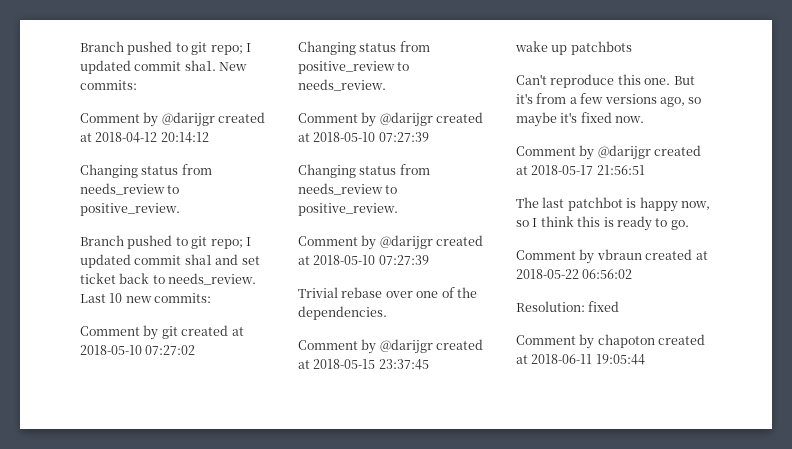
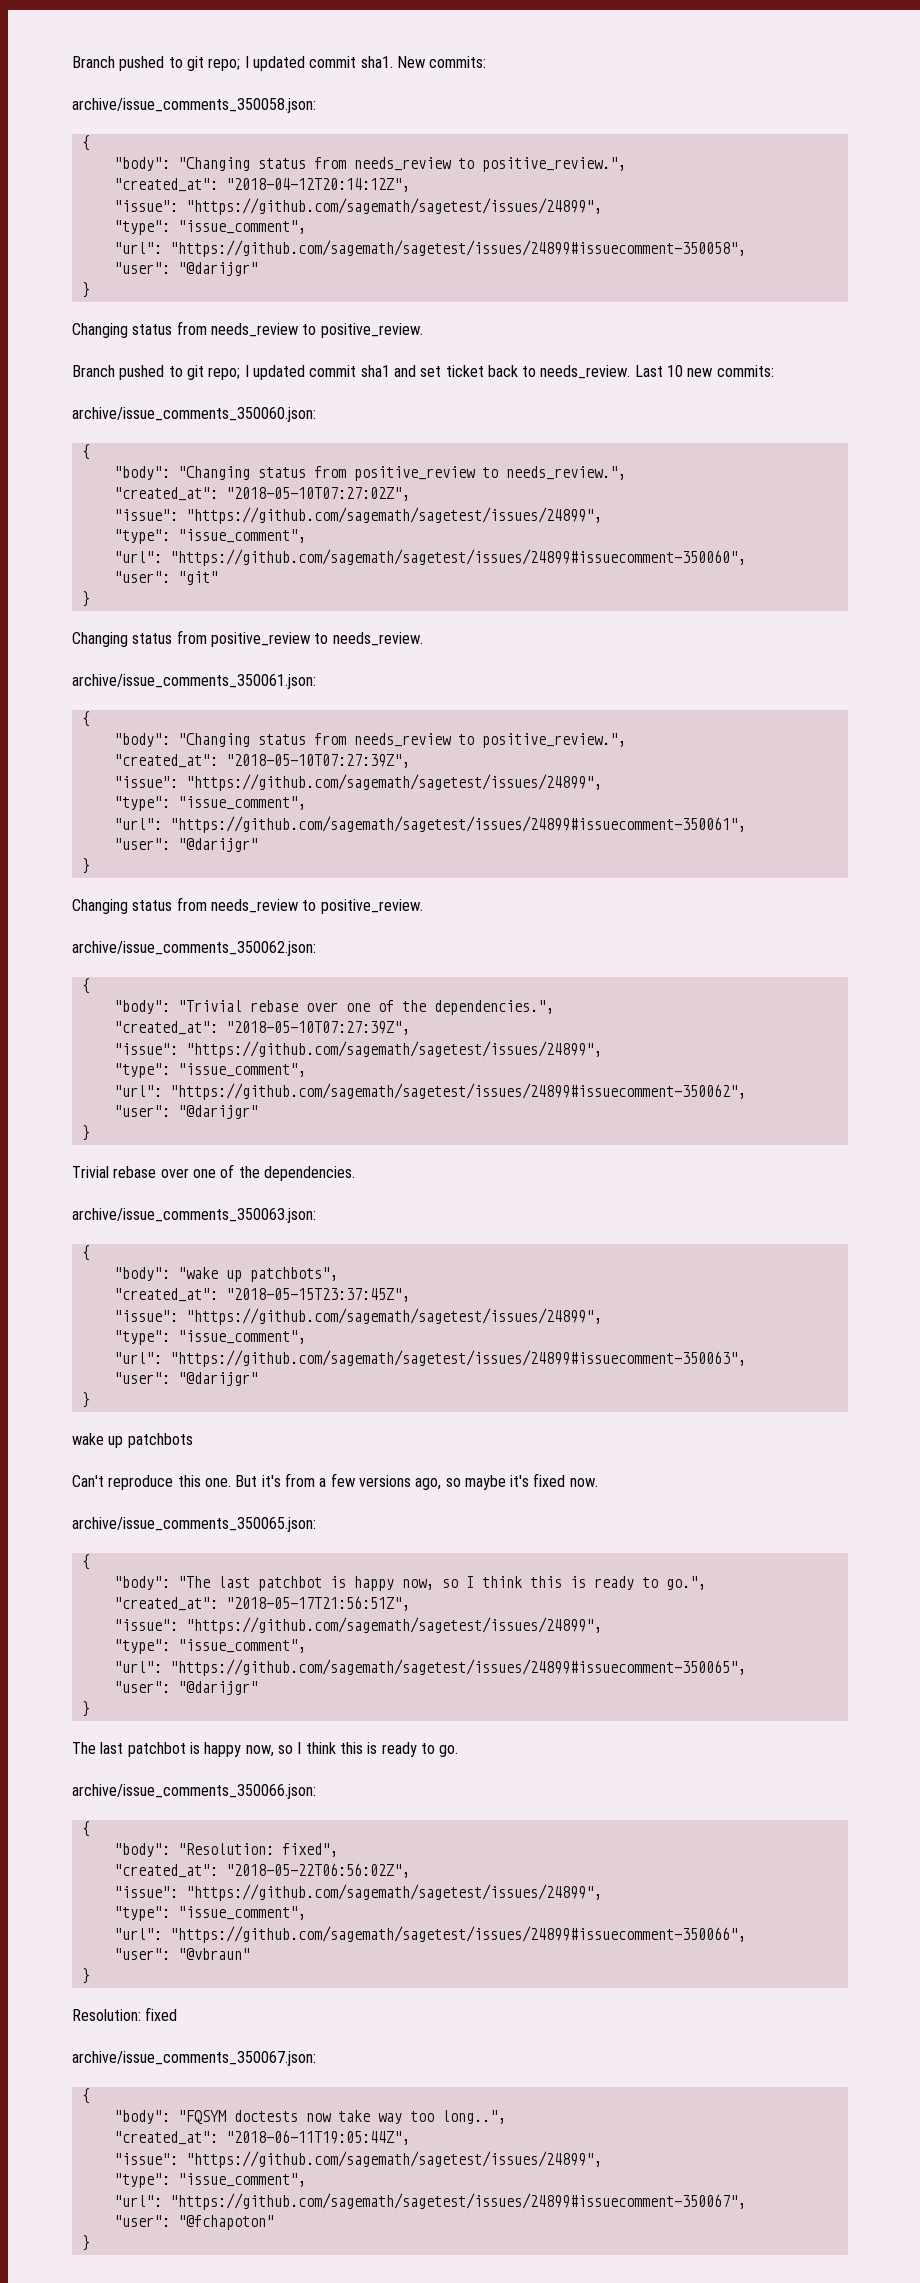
- Comment by @darijgr created at 2018-04-12 20:14:12
+ archive/issue_comments_350058.json:
+ {
+ "body": "Changing status from needs_review to positive_review.",
+ "created_at": "2018-04-12T20:14:12Z",
+ "issue": "https://github.com/sagemath/sagetest/issues/24899",
+ "type": "issue_comment",
+ "url": "https://github.com/sagemath/sagetest/issues/24899#issuecomment-350058",
+ "user": "@darijgr"
+ }
- Comment by git created at 2018-05-10 07:27:02
+ archive/issue_comments_350060.json:
+ {
+ "body": "Changing status from positive_review to needs_review.",
+ "created_at": "2018-05-10T07:27:02Z",
+ "issue": "https://github.com/sagemath/sagetest/issues/24899",
+ "type": "issue_comment",
+ "url": "https://github.com/sagemath/sagetest/issues/24899#issuecomment-350060",
+ "user": "git"
+ }
  Changing status from positive_review to needs_review.
- Comment by @darijgr created at 2018-05-10 07:27:39
+ archive/issue_comments_350061.json:
+ {
+ "body": "Changing status from needs_review to positive_review.",
+ "created_at": "2018-05-10T07:27:39Z",
+ "issue": "https://github.com/sagemath/sagetest/issues/24899",
+ "type": "issue_comment",
+ "url": "https://github.com/sagemath/sagetest/issues/24899#issuecomment-350061",
+ "user": "@darijgr"
+ }
  Changing status from needs_review to positive_review.
- Comment by @darijgr created at 2018-05-10 07:27:39
+ archive/issue_comments_350062.json:
+ {
+ "body": "Trivial rebase over one of the dependencies.",
+ "created_at": "2018-05-10T07:27:39Z",
+ "issue": "https://github.com/sagemath/sagetest/issues/24899",
+ "type": "issue_comment",
+ "url": "https://github.com/sagemath/sagetest/issues/24899#issuecomment-350062",
+ "user": "@darijgr"
+ }
- Comment by @darijgr created at 2018-05-15 23:37:45
+ archive/issue_comments_350063.json:
+ {
+ "body": "wake up patchbots",
+ "created_at": "2018-05-15T23:37:45Z",
+ "issue": "https://github.com/sagemath/sagetest/issues/24899",
+ "type": "issue_comment",
+ "url": "https://github.com/sagemath/sagetest/issues/24899#issuecomment-350063",
+ "user": "@darijgr"
+ }
- Comment by @darijgr created at 2018-05-17 21:56:51
+ archive/issue_comments_350065.json:
+ {
+ "body": "The last patchbot is happy now, so I think this is ready to go.",
+ "created_at": "2018-05-17T21:56:51Z",
+ "issue": "https://github.com/sagemath/sagetest/issues/24899",
+ "type": "issue_comment",
+ "url": "https://github.com/sagemath/sagetest/issues/24899#issuecomment-350065",
+ "user": "@darijgr"
+ }
- Comment by vbraun created at 2018-05-22 06:56:02
+ archive/issue_comments_350066.json:
+ {
+ "body": "Resolution: fixed",
+ "created_at": "2018-05-22T06:56:02Z",
+ "issue": "https://github.com/sagemath/sagetest/issues/24899",
+ "type": "issue_comment",
+ "url": "https://github.com/sagemath/sagetest/issues/24899#issuecomment-350066",
+ "user": "@vbraun"
+ }
  Resolution: fixed
- Comment by chapoton created at 2018-06-11 19:05:44
+ archive/issue_comments_350067.json:
+ {
+ "body": "FQSYM doctests now take way too long..",
+ "created_at": "2018-06-11T19:05:44Z",
+ "issue": "https://github.com/sagemath/sagetest/issues/24899",
+ "type": "issue_comment",
+ "url": "https://github.com/sagemath/sagetest/issues/24899#issuecomment-350067",
+ "user": "@fchapoton"
+ }

